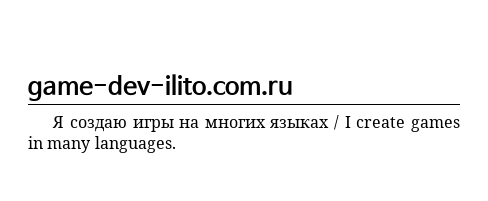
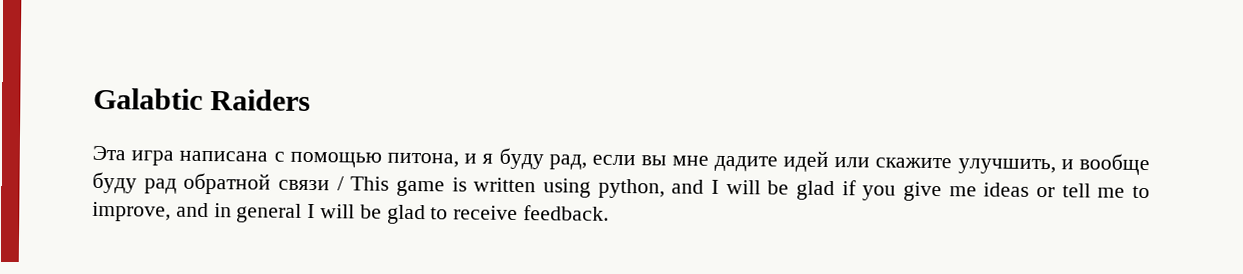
- game-dev-ilito.com.ru
- Я создаю игры на многих языках / I create games in many languages.
+ Galabtic Raiders
+ Эта игра написана с помощью питона, и я буду рад, если вы мне дадите идей или скажите улучшить, и вообще буду рад обратной связи / This game is written using python, and I will be glad if you give me ideas or tell me to improve, and in general I will be glad to receive feedback.

